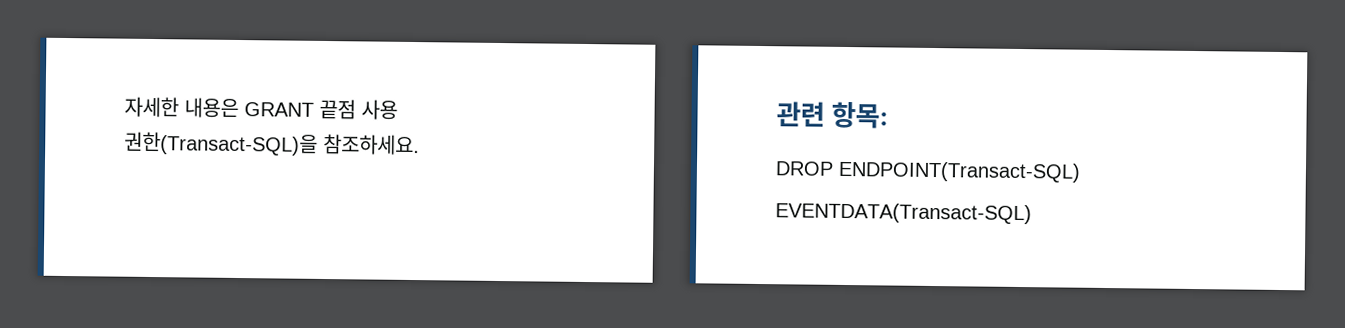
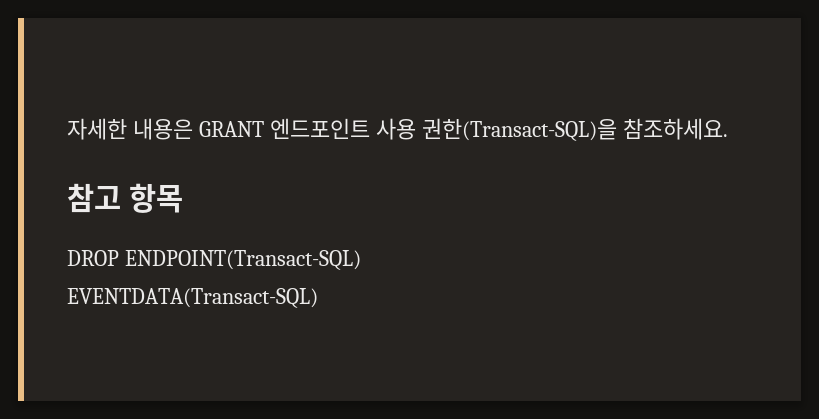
- 자세한 내용은 GRANT 끝점 사용 권한(Transact-SQL)을 참조하세요.
+ 자세한 내용은 GRANT 엔드포인트 사용 권한(Transact-SQL)을 참조하세요.
- 관련 항목:
+ 참고 항목

